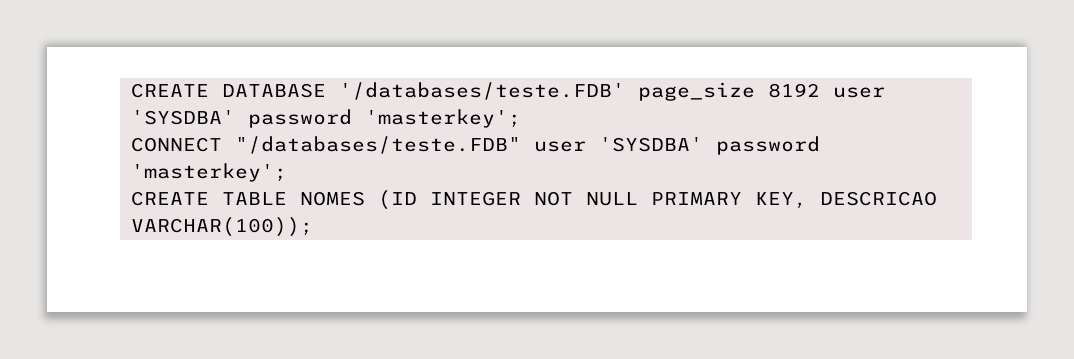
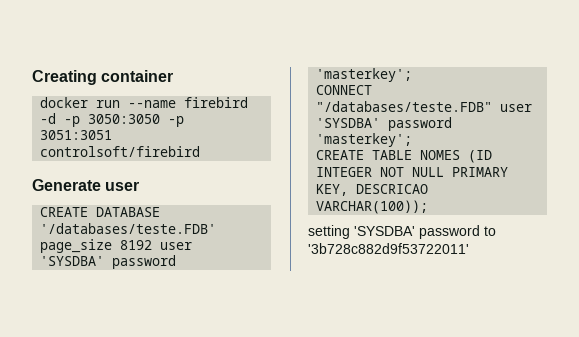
+ Creating container
+ docker run --name firebird -d -p 3050:3050 -p 3051:3051 controlsoft/firebird
+ Generate user
+ setting 'SYSDBA' password to '3b728c882d9f53722011'

